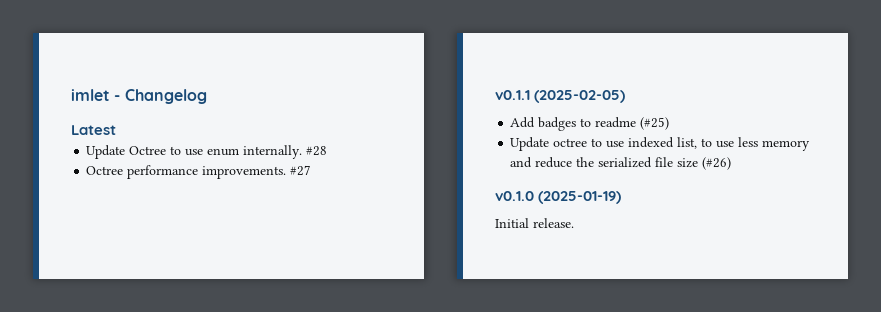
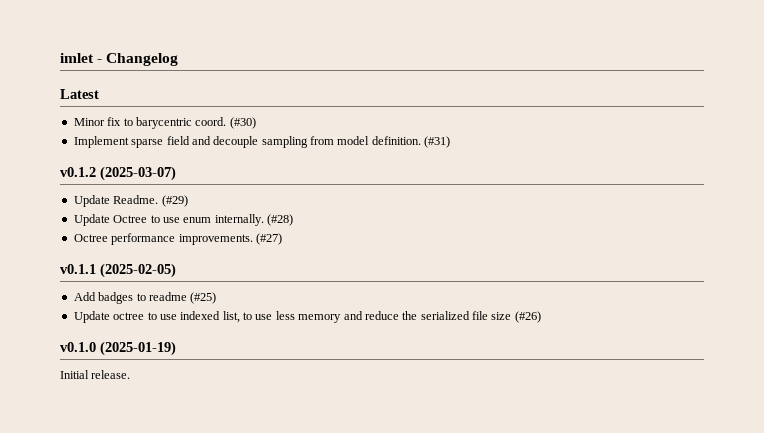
+ Minor fix to barycentric coord. (#30)
+ Implement sparse field and decouple sampling from model definition. (#31)
+ v0.1.2 (2025-03-07)
+ Update Readme. (#29)
- #28
+ (#28)
- #27
+ (#27)

